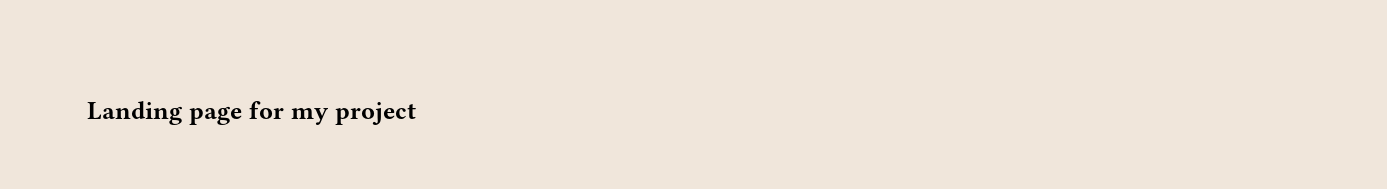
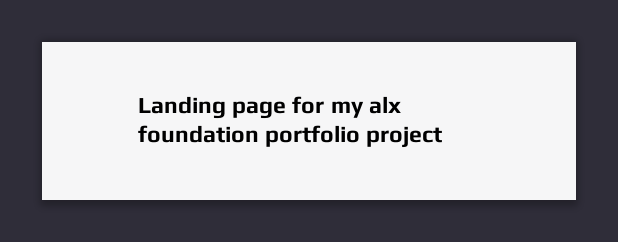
- Landing page for my project
+ Landing page for my alx foundation portfolio project

